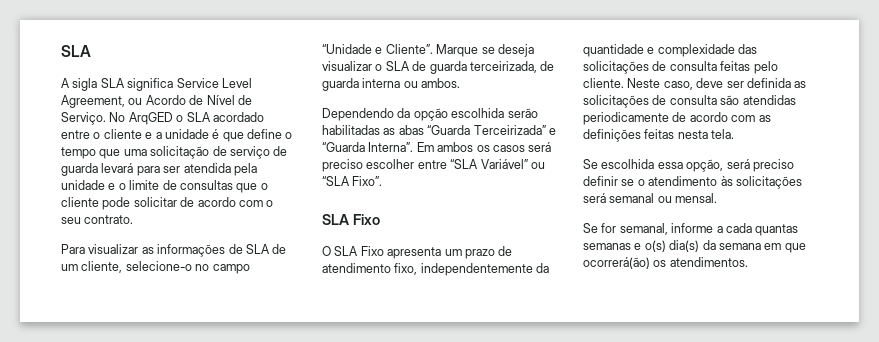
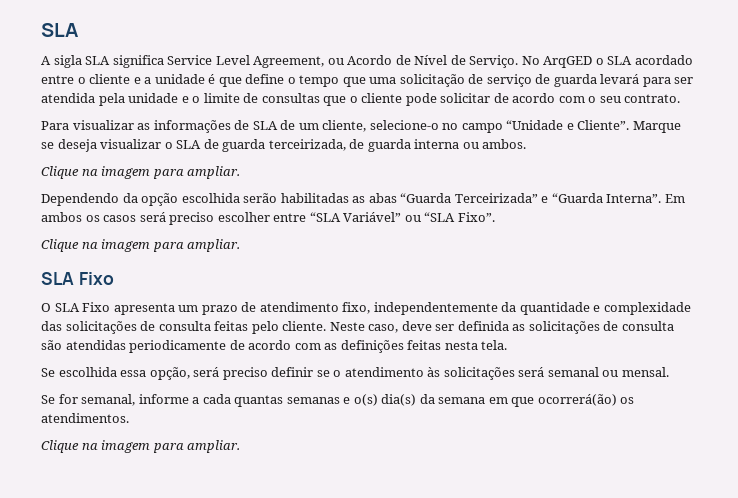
  Marque se deseja visualizar o SLA de guarda terceirizada, de guarda interna ou ambos.
+ Clique na imagem para ampliar.
  Em ambos os casos será preciso escolher entre “SLA Variável” ou “SLA Fixo”.
+ Clique na imagem para ampliar.
  Se for semanal, informe a cada quantas semanas e o(s) dia(s) da semana em que ocorrerá(ão) os atendimentos.
+ Clique na imagem para ampliar.

